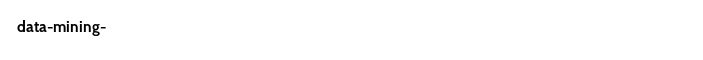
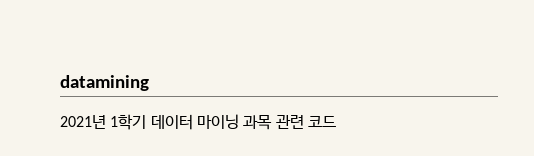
- data-mining-
+ datamining
+ 2021년 1학기 데이터 마이닝 과목 관련 코드

